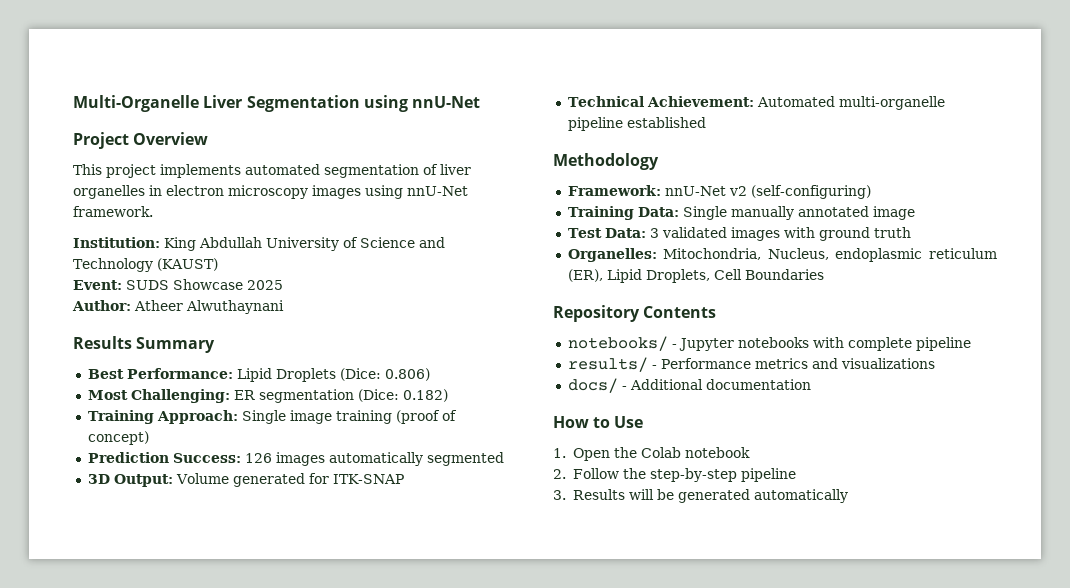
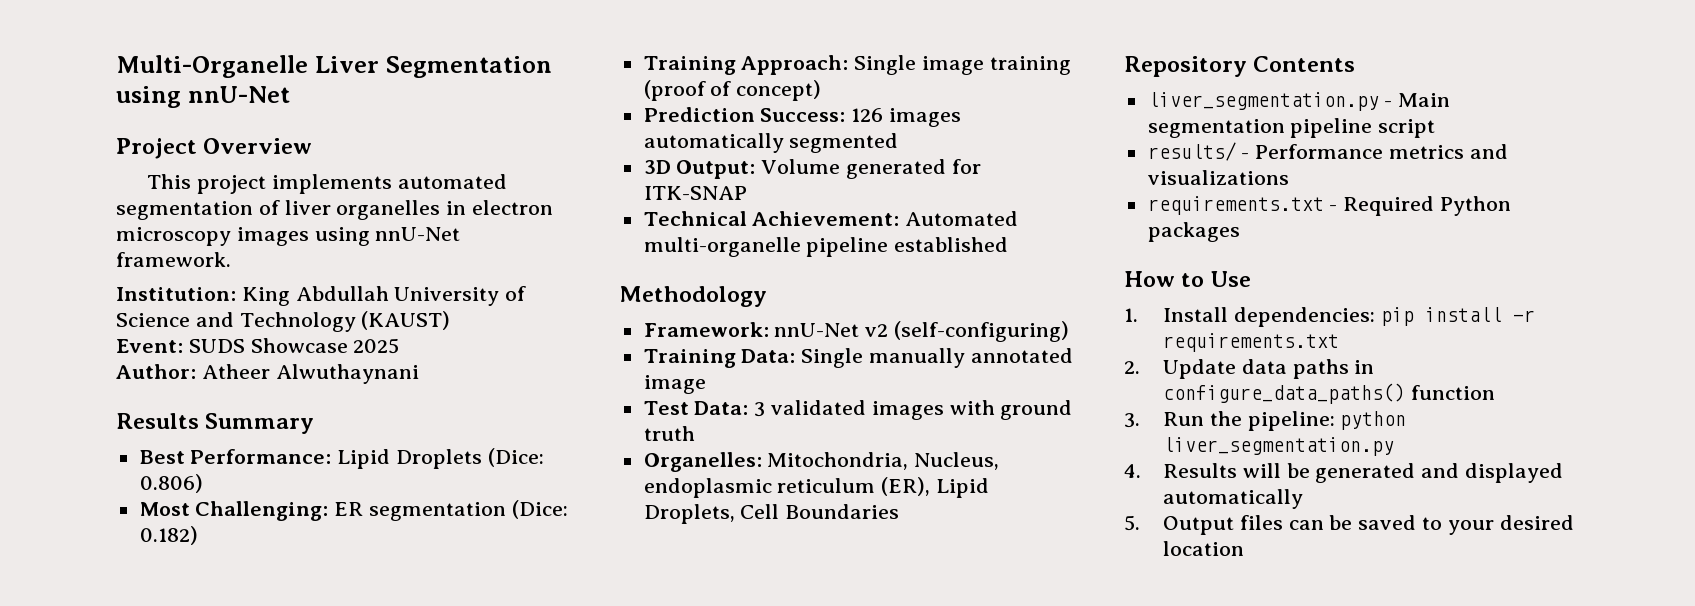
- notebooks/ - Jupyter notebooks with complete pipeline
+ liver_segmentation.py - Main segmentation pipeline script
- docs/ - Additional documentation
+ requirements.txt - Required Python packages
- 1. Open the Colab notebook
- 2. Follow the step-by-step pipeline
- 3. Results will be generated automatically
+ 1. Install dependencies: pip install -r requirements.txt
+ 2. Update data paths in configure_data_paths() function
+ 3. Run the pipeline: python liver_segmentation.py
+ 4. Results will be generated and displayed automatically
+ 5. Output files can be saved to your desired location

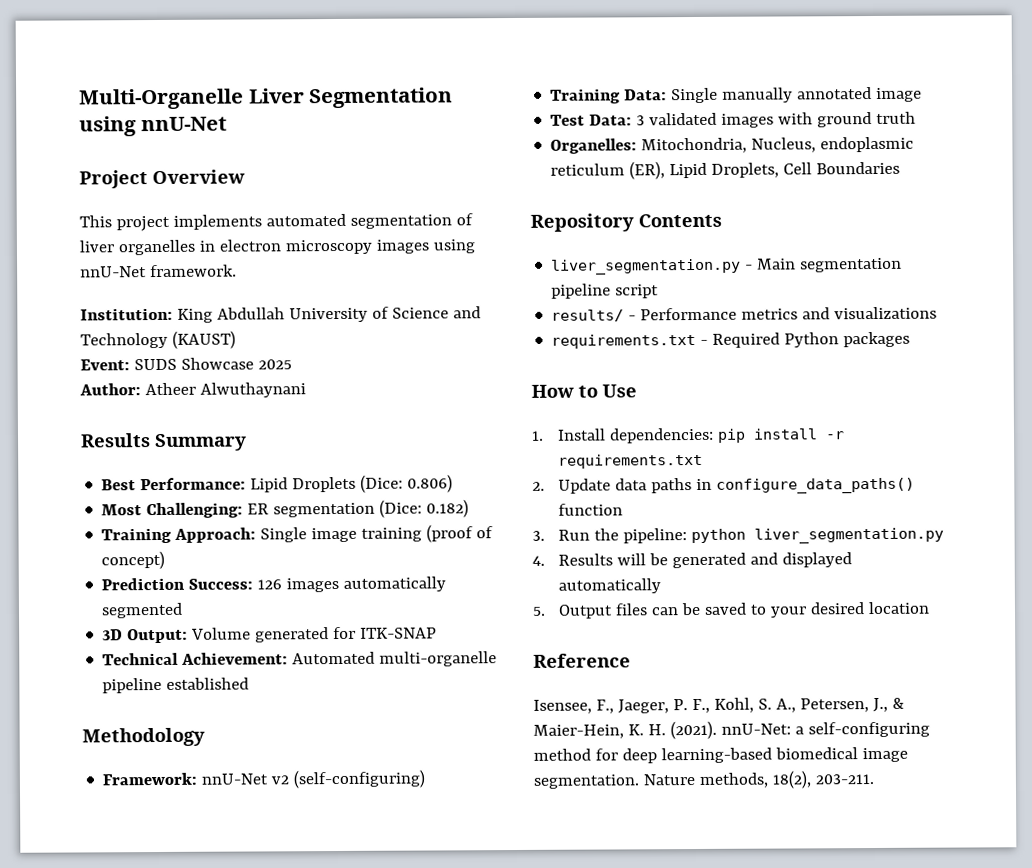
+ Reference
+ Isensee, F., Jaeger, P. F., Kohl, S. A., Petersen, J., & Maier-Hein, K. H. (2021). nnU-Net: a self-configuring method for deep learning-based biomedical image segmentation. Nature methods, 18(2), 203-211.

